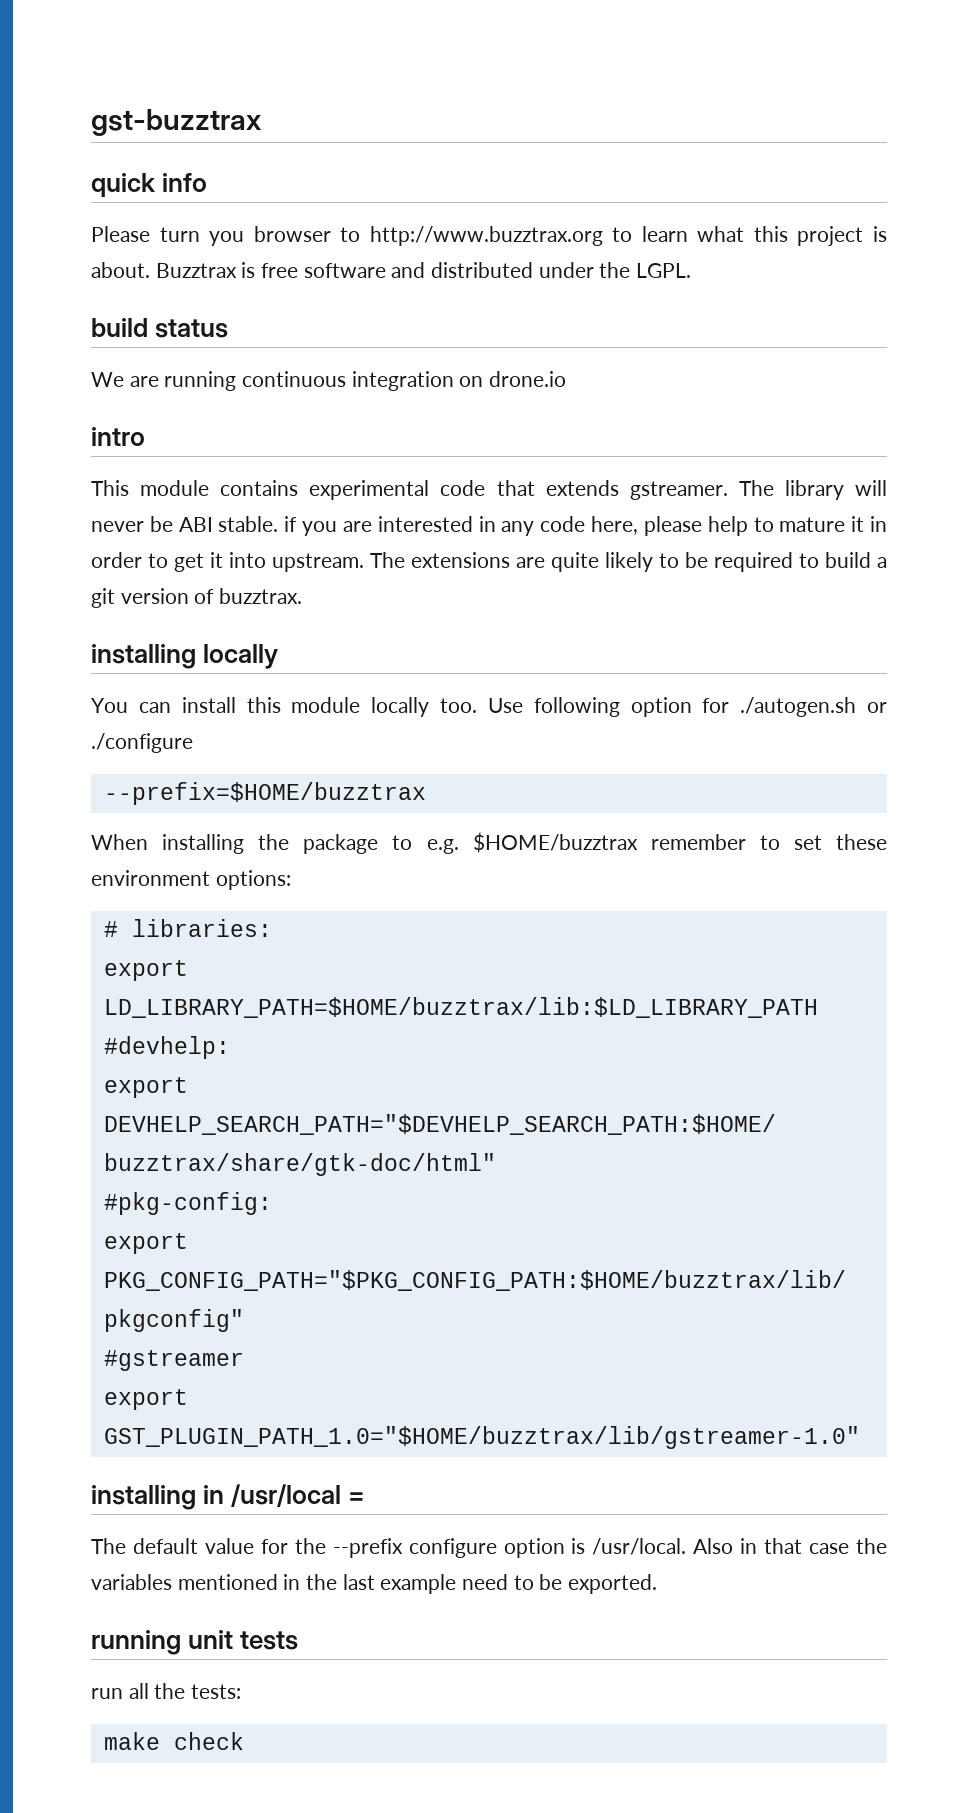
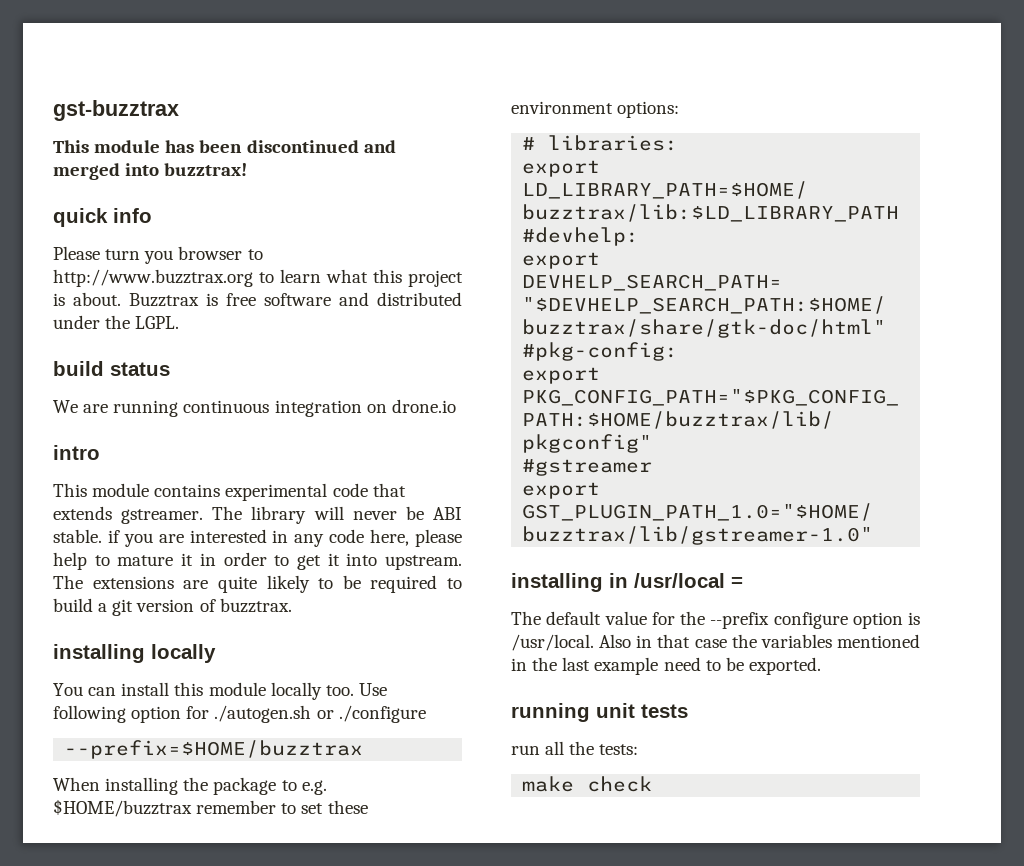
+ This module has been discontinued and merged into buzztrax!

